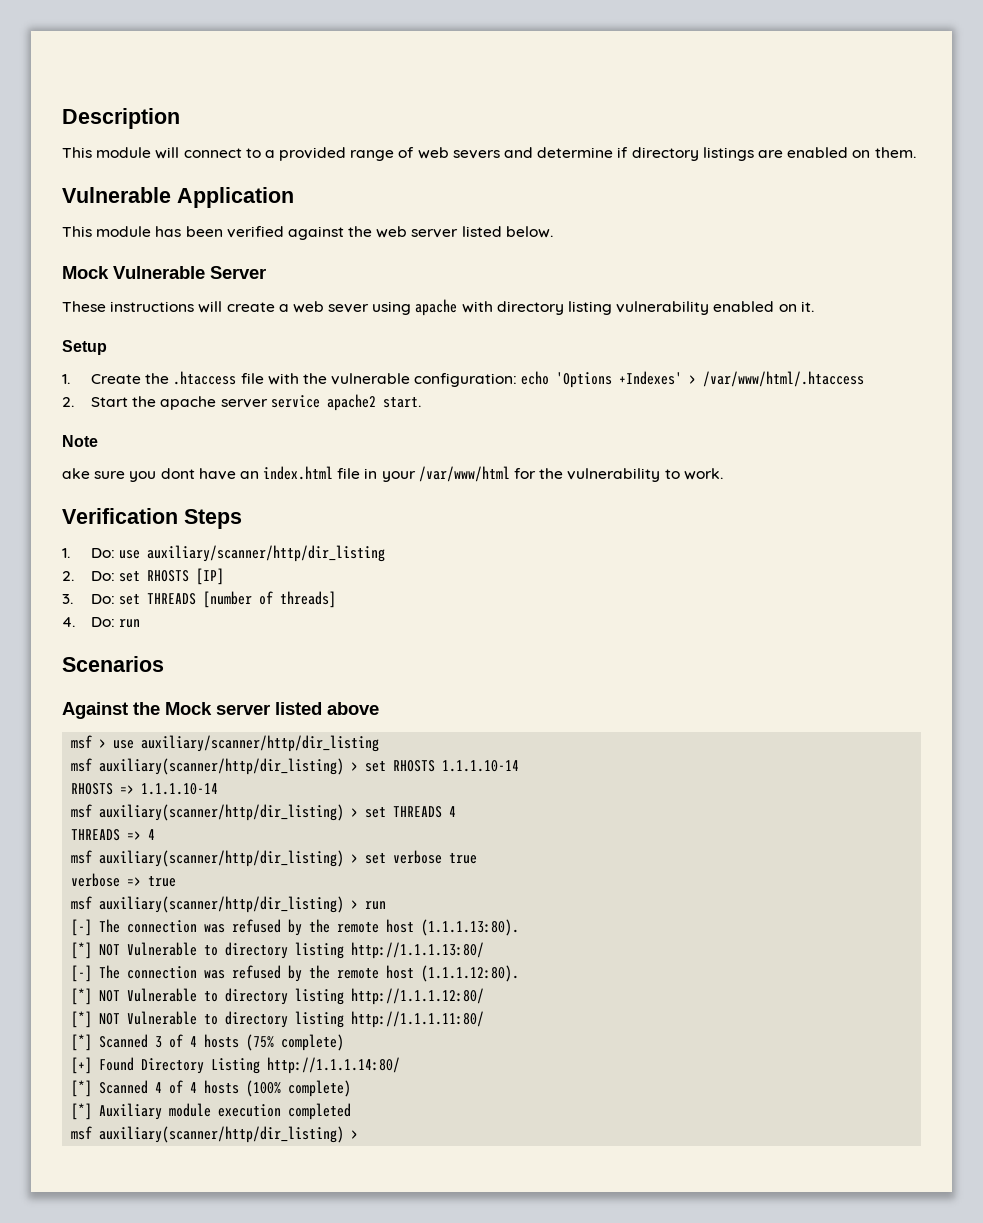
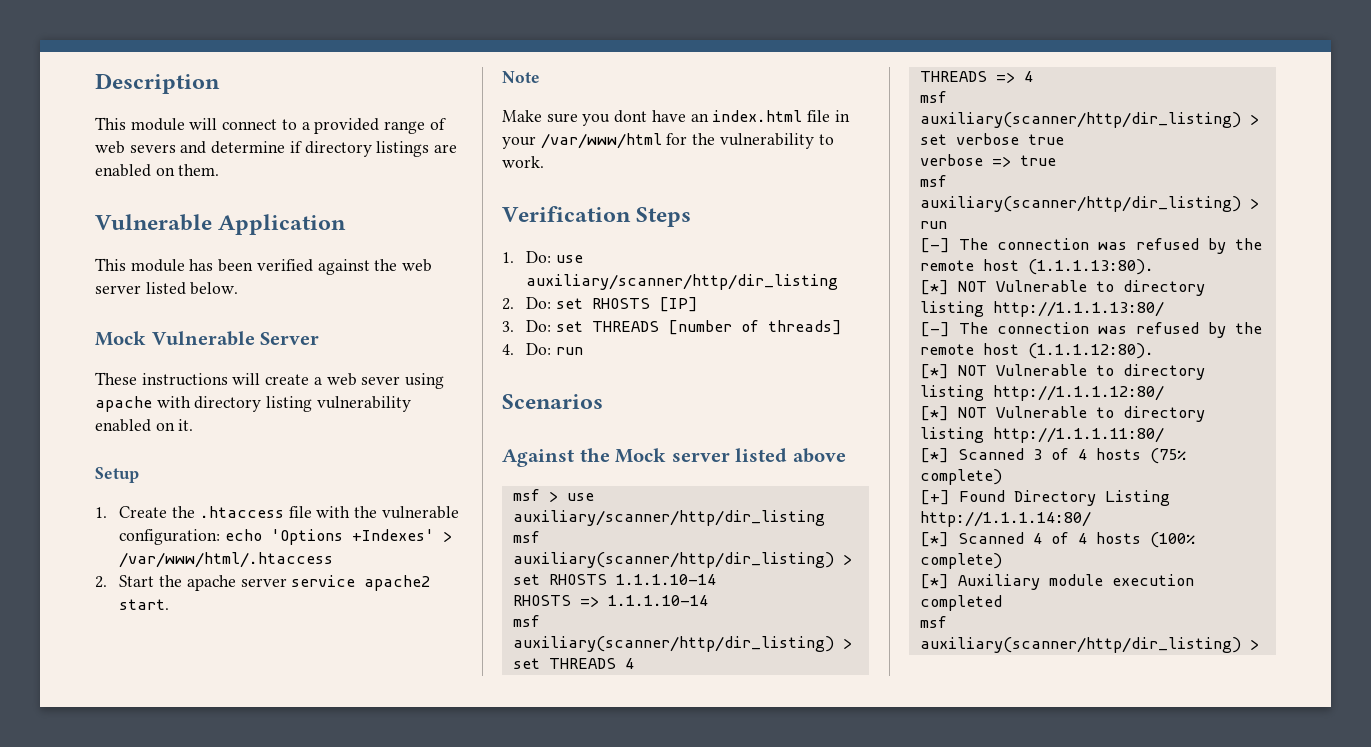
- ake sure you dont have an index.html file in your /var/www/html for the vulnerability to work.
+ Make sure you dont have an index.html file in your /var/www/html for the vulnerability to work.

